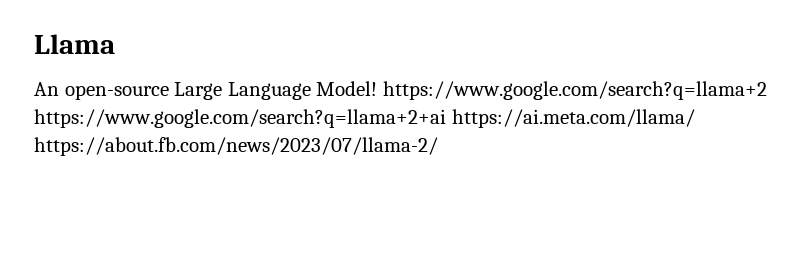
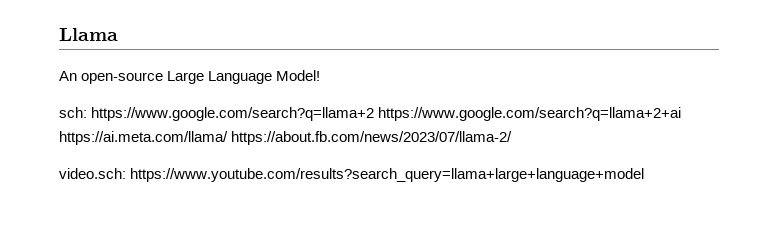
- An open-source Large Language Model! https://www.google.com/search?q=llama+2 https://www.google.com/search?q=llama+2+ai https://ai.meta.com/llama/ https://about.fb.com/news/2023/07/llama-2/
+ An open-source Large Language Model!
+ sch: https://www.google.com/search?q=llama+2 https://www.google.com/search?q=llama+2+ai https://ai.meta.com/llama/ https://about.fb.com/news/2023/07/llama-2/
+ video.sch: https://www.youtube.com/results?search_query=llama+large+language+model

